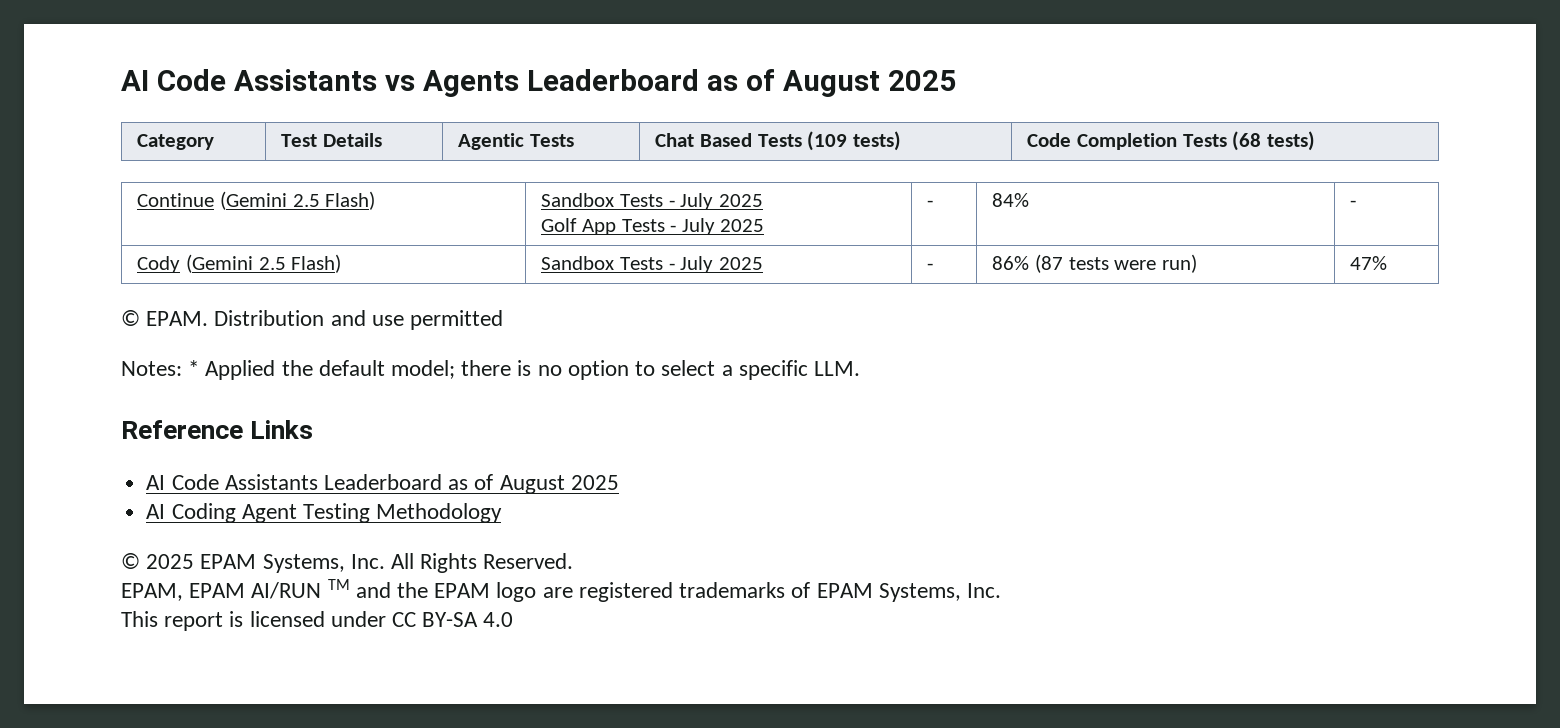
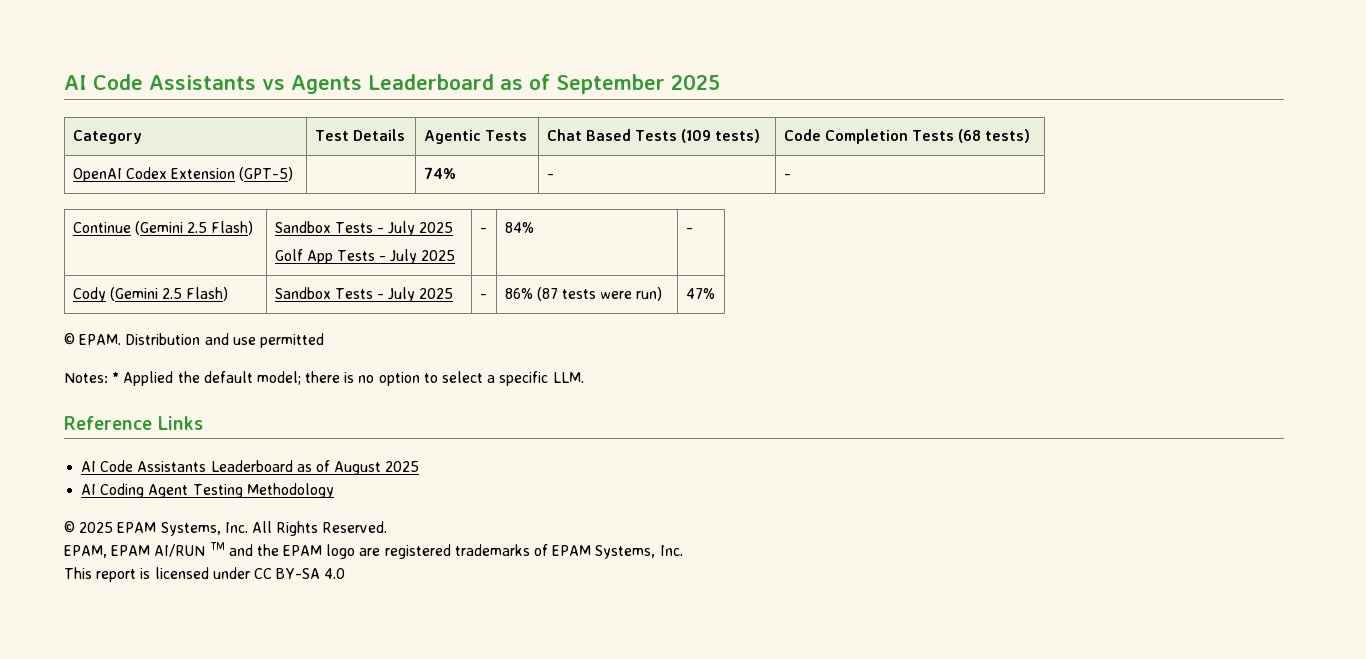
- AI Code Assistants vs Agents Leaderboard as of August 2025
+ AI Code Assistants vs Agents Leaderboard as of September 2025
+ OpenAI Codex Extension (GPT-5) | | 74% | - | -

